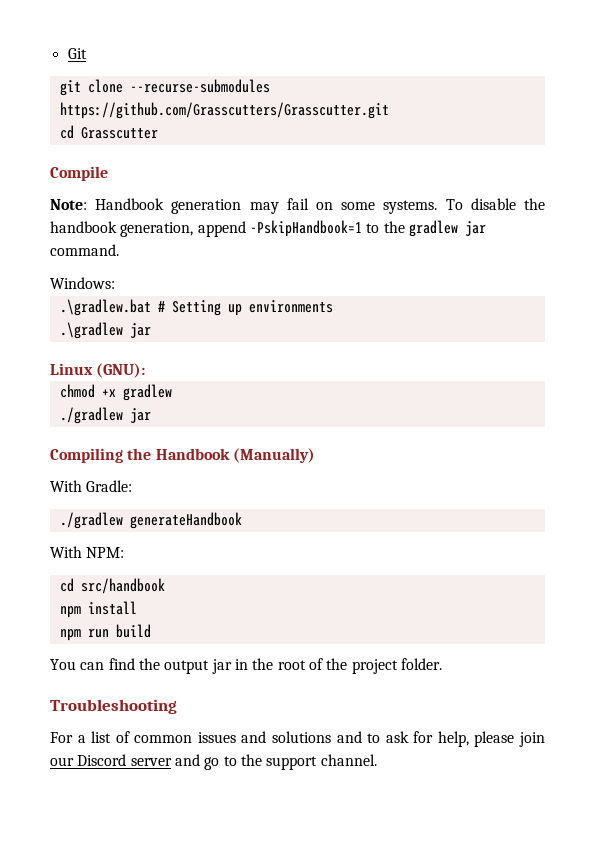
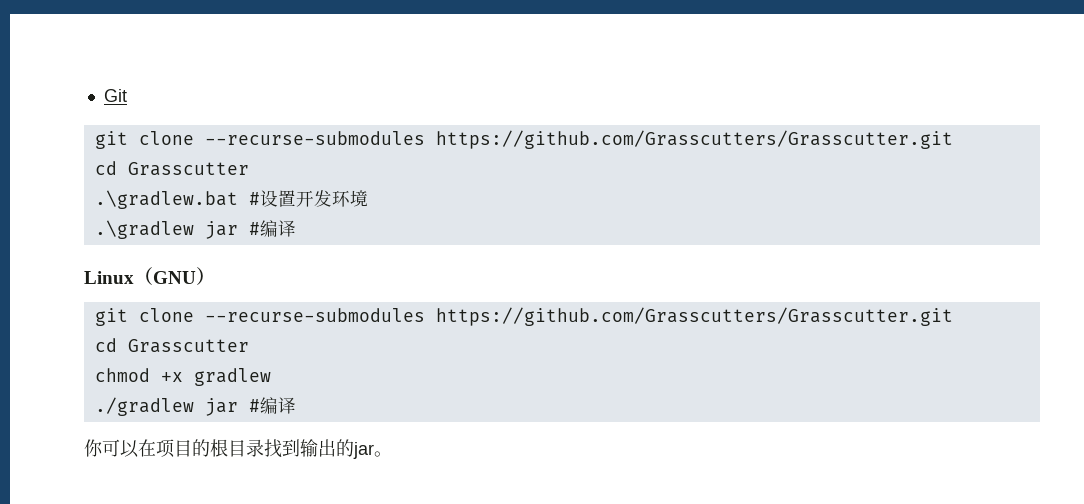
- Compile
- Note: Handbook generation may fail on some systems. To disable the handbook generation, append -PskipHandbook=1 to the gradlew jar command.
- Windows:
- .\gradlew.bat # Setting up environments
+ .\gradlew.bat #设置开发环境
- .\gradlew jar
+ .\gradlew jar #编译
- Linux (GNU):
+ Linux（GNU）
+ git clone --recurse-submodules https://github.com/Grasscutters/Grasscutter.git
+ cd Grasscutter
- ./gradlew jar
- Compiling the Handbook (Manually)
- With Gradle:
- ./gradlew generateHandbook
- With NPM:
- cd src/handbook
- npm install
- npm run build
- You can find the output jar in the root of the project folder.
- Troubleshooting
- For a list of common issues and solutions and to ask for help, please join our Discord server and go to the support channel.
+ ./gradlew jar #编译
+ 你可以在项目的根目录找到输出的jar。

